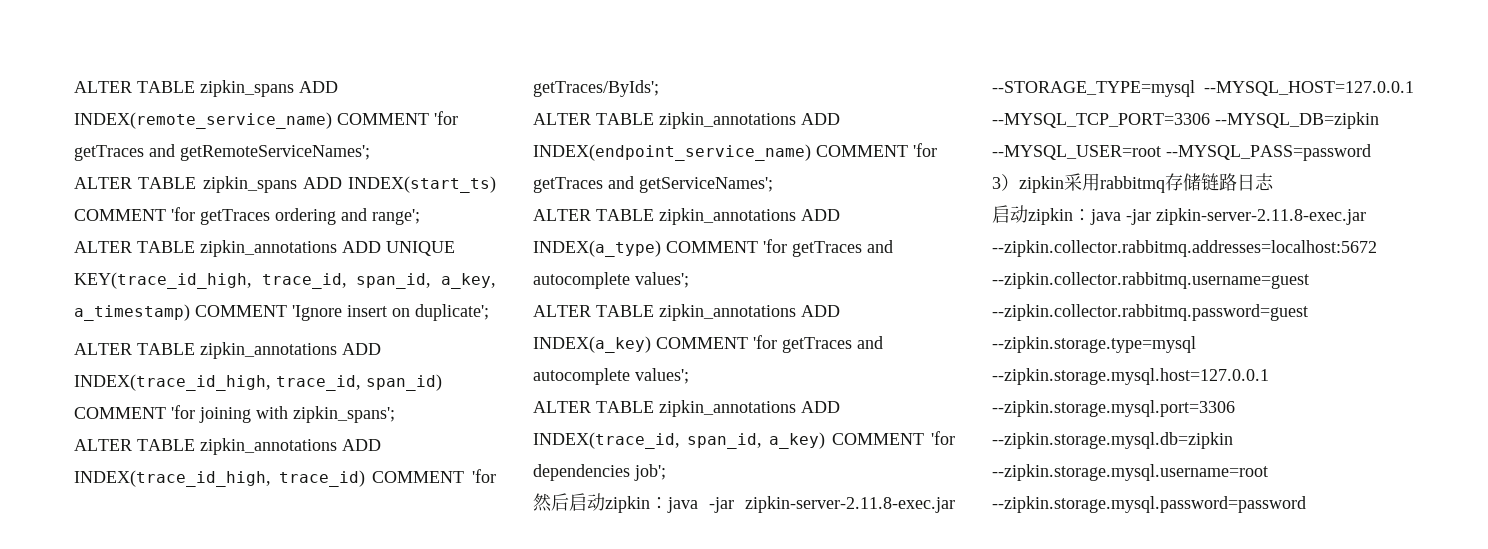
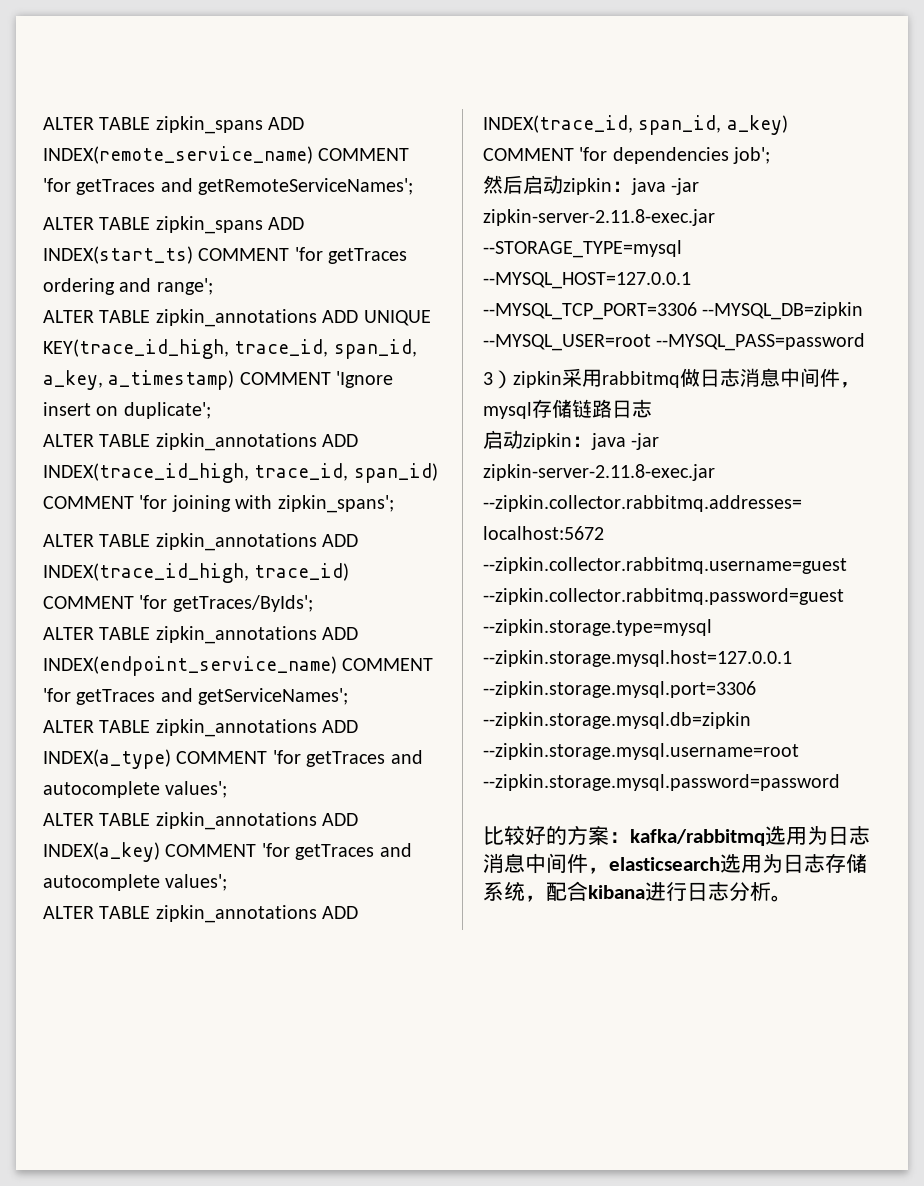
- 3）zipkin采用rabbitmq存储链路日志
+ 3）zipkin采用rabbitmq做日志消息中间件，mysql存储链路日志
+ 比较好的方案：kafka/rabbitmq选用为日志消息中间件，elasticsearch选用为日志存储系统，配合kibana进行日志分析。

